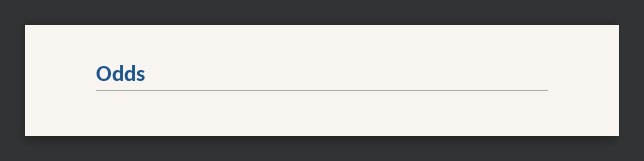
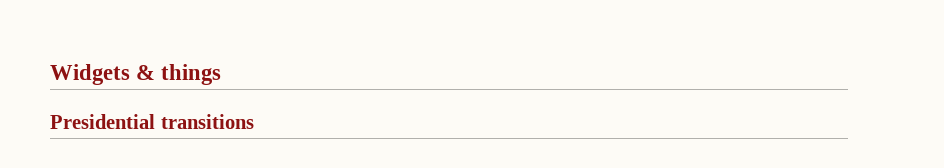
- Odds
+ Widgets & things
+ Presidential transitions

